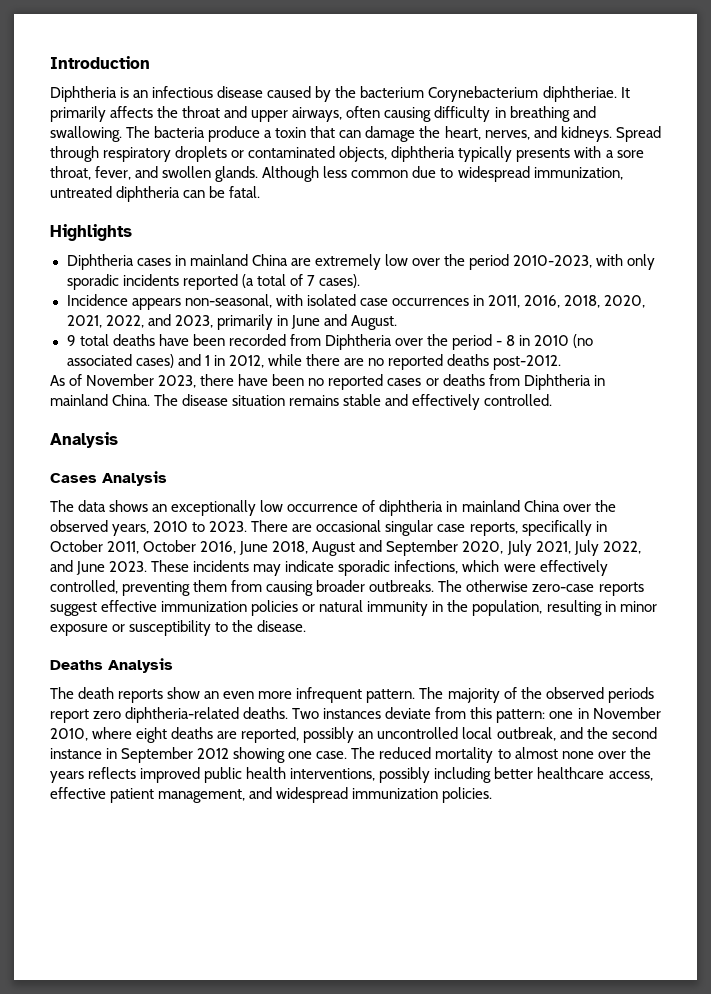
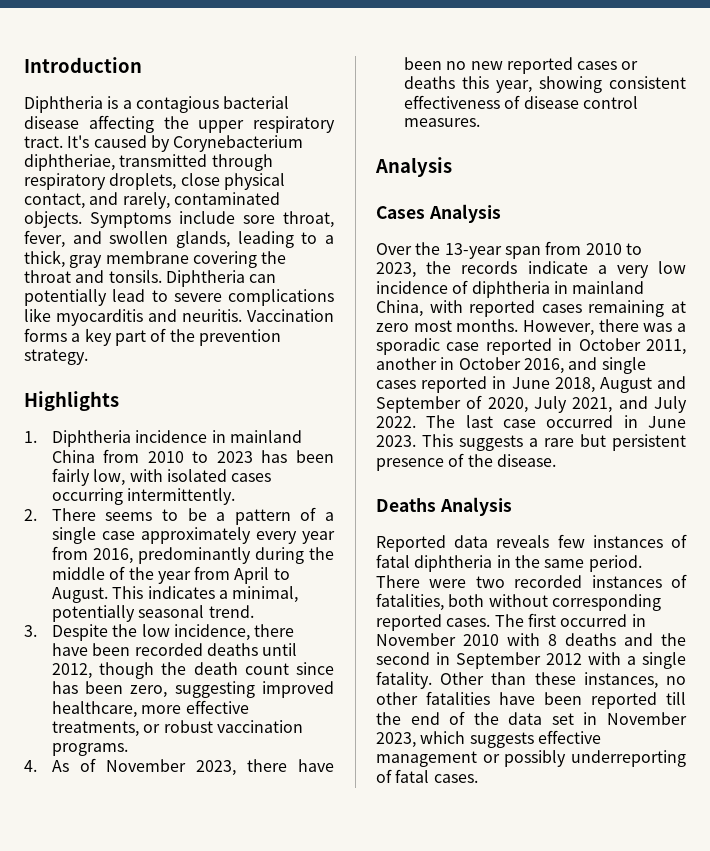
- Diphtheria is an infectious disease caused by the bacterium Corynebacterium diphtheriae. It primarily affects the throat and upper airways, often causing difficulty in breathing and swallowing. The bacteria produce a toxin that can damage the heart, nerves, and kidneys. Spread through respiratory droplets or contaminated objects, diphtheria typically presents with a sore throat, fever, and swollen glands. Although less common due to widespread immunization, untreated diphtheria can be fatal.
+ Diphtheria is a contagious bacterial disease affecting the upper respiratory tract. It's caused by Corynebacterium diphtheriae, transmitted through respiratory droplets, close physical contact, and rarely, contaminated objects. Symptoms include sore throat, fever, and swollen glands, leading to a thick, gray membrane covering the throat and tonsils. Diphtheria can potentially lead to severe complications like myocarditis and neuritis. Vaccination forms a key part of the prevention strategy.
  Highlights
- Diphtheria cases in mainland China are extremely low over the period 2010-2023, with only sporadic incidents reported (a total of 7 cases).
- Incidence appears non-seasonal, with isolated case occurrences in 2011, 2016, 2018, 2020, 2021, 2022, and 2023, primarily in June and August.
- 9 total deaths have been recorded from Diphtheria over the period - 8 in 2010 (no associated cases) and 1 in 2012, while there are no reported deaths post-2012.
- As of November 2023, there have been no reported cases or deaths from Diphtheria in mainland China. The disease situation remains stable and effectively controlled.
+ 1. Diphtheria incidence in mainland China from 2010 to 2023 has been fairly low, with isolated cases occurring intermittently.
+ 2. There seems to be a pattern of a single case approximately every year from 2016, predominantly during the middle of the year from April to August. This indicates a minimal, potentially seasonal trend.
+ 3. Despite the low incidence, there have been recorded deaths until 2012, though the death count since has been zero, suggesting improved healthcare, more effective treatments, or robust vaccination programs.
+ 4. As of November 2023, there have been no new reported cases or deaths this year, showing consistent effectiveness of disease control measures.
  Analysis
  Cases Analysis
- The data shows an exceptionally low occurrence of diphtheria in mainland China over the observed years, 2010 to 2023. There are occasional singular case reports, specifically in October 2011, October 2016, June 2018, August and September 2020, July 2021, July 2022, and June 2023. These incidents may indicate sporadic infections, which were effectively controlled, preventing them from causing broader outbreaks. The otherwise zero-case reports suggest effective immunization policies or natural immunity in the population, resulting in minor exposure or susceptibility to the disease.
+ Over the 13-year span from 2010 to 2023, the records indicate a very low incidence of diphtheria in mainland China, with reported cases remaining at zero most months. However, there was a sporadic case reported in October 2011, another in October 2016, and single cases reported in June 2018, August and September of 2020, July 2021, and July 2022. The last case occurred in June 2023. This suggests a rare but persistent presence of the disease.
  Deaths Analysis
- The death reports show an even more infrequent pattern. The majority of the observed periods report zero diphtheria-related deaths. Two instances deviate from this pattern: one in November 2010, where eight deaths are reported, possibly an uncontrolled local outbreak, and the second instance in September 2012 showing one case. The reduced mortality to almost none over the years reflects improved public health interventions, possibly including better healthcare access, effective patient management, and widespread immunization policies.
+ Reported data reveals few instances of fatal diphtheria in the same period. There were two recorded instances of fatalities, both without corresponding reported cases. The first occurred in November 2010 with 8 deaths and the second in September 2012 with a single fatality. Other than these instances, no other fatalities have been reported till the end of the data set in November 2023, which suggests effective management or possibly underreporting of fatal cases.

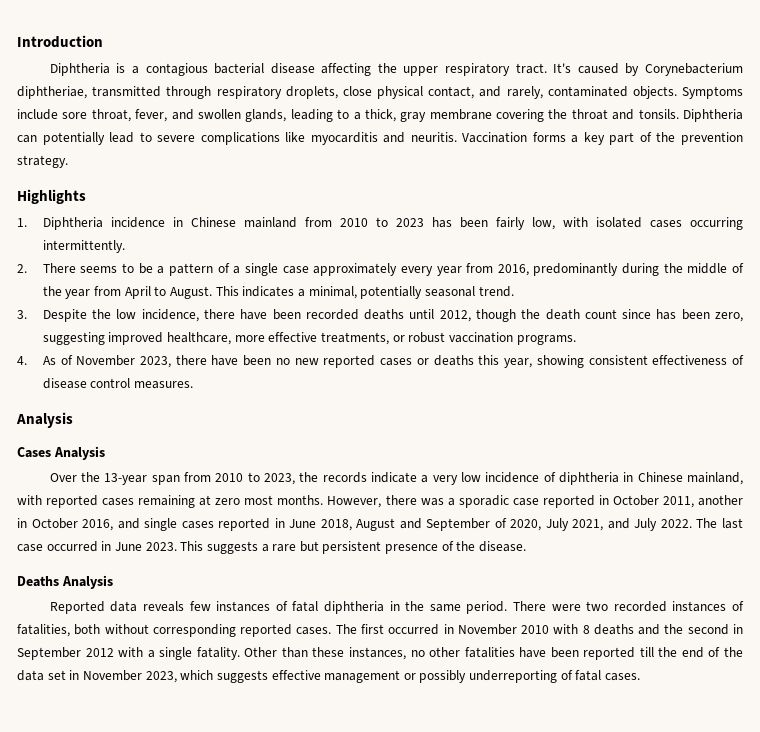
- 1. Diphtheria incidence in mainland China from 2010 to 2023 has been fairly low, with isolated cases occurring intermittently.
+ 1. Diphtheria incidence in Chinese mainland from 2010 to 2023 has been fairly low, with isolated cases occurring intermittently.
- Over the 13-year span from 2010 to 2023, the records indicate a very low incidence of diphtheria in mainland China, with reported cases remaining at zero most months.
+ Over the 13-year span from 2010 to 2023, the records indicate a very low incidence of diphtheria in Chinese mainland, with reported cases remaining at zero most months.

